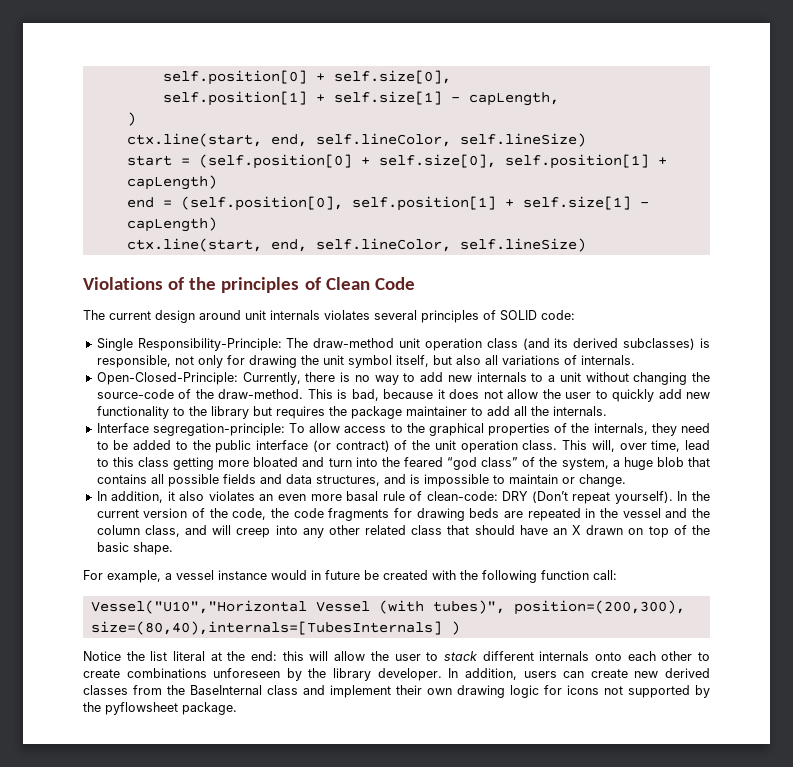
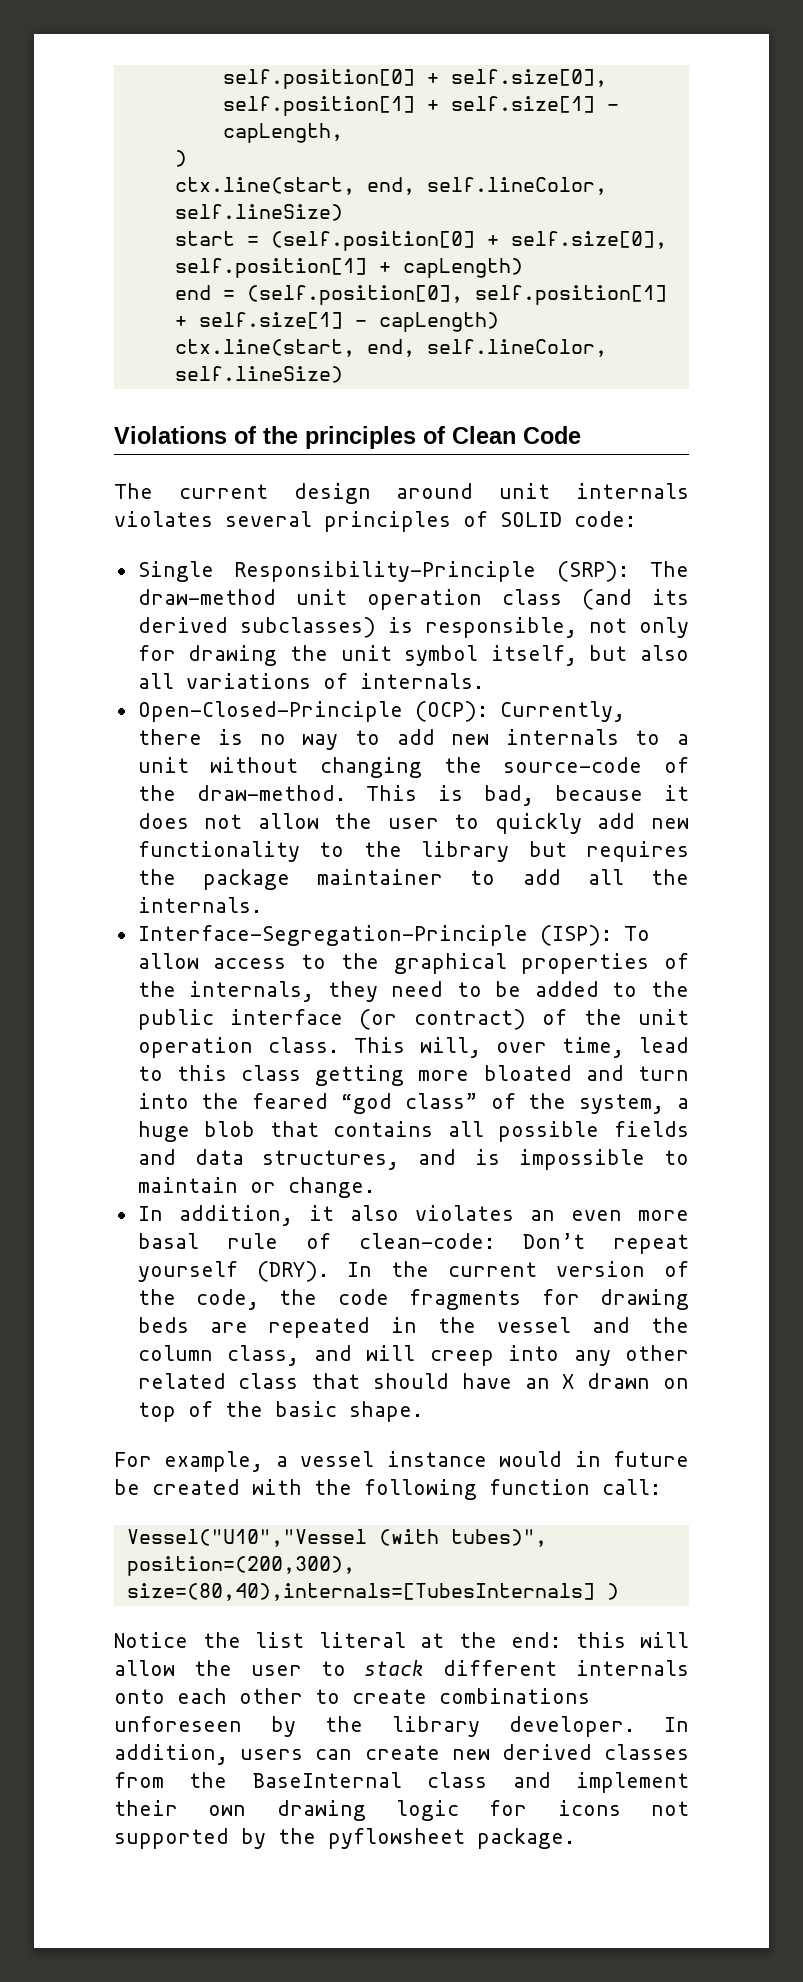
- Single Responsibility-Principle: The draw-method unit operation class (and its derived subclasses) is responsible, not only for drawing the unit symbol itself, but also all variations of internals.
+ Single Responsibility-Principle (SRP): The draw-method unit operation class (and its derived subclasses) is responsible, not only for drawing the unit symbol itself, but also all variations of internals.
- Open-Closed-Principle: Currently, there is no way to add new internals to a unit without changing the source-code of the draw-method.
+ Open-Closed-Principle (OCP): Currently, there is no way to add new internals to a unit without changing the source-code of the draw-method.
- Interface segregation-principle: To allow access to the graphical properties of the internals, they need to be added to the public interface (or contract) of the unit operation class.
+ Interface-Segregation-Principle (ISP): To allow access to the graphical properties of the internals, they need to be added to the public interface (or contract) of the unit operation class.
- In addition, it also violates an even more basal rule of clean-code: DRY (Don’t repeat yourself).
+ In addition, it also violates an even more basal rule of clean-code: Don’t repeat yourself (DRY).
- Vessel("U10","Horizontal Vessel (with tubes)", position=(200,300), size=(80,40),internals=[TubesInternals] )
+ Vessel("U10","Vessel (with tubes)", position=(200,300), size=(80,40),internals=[TubesInternals] )

